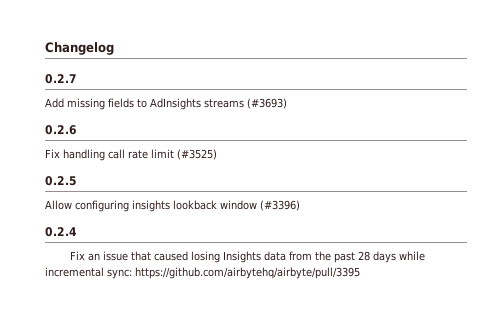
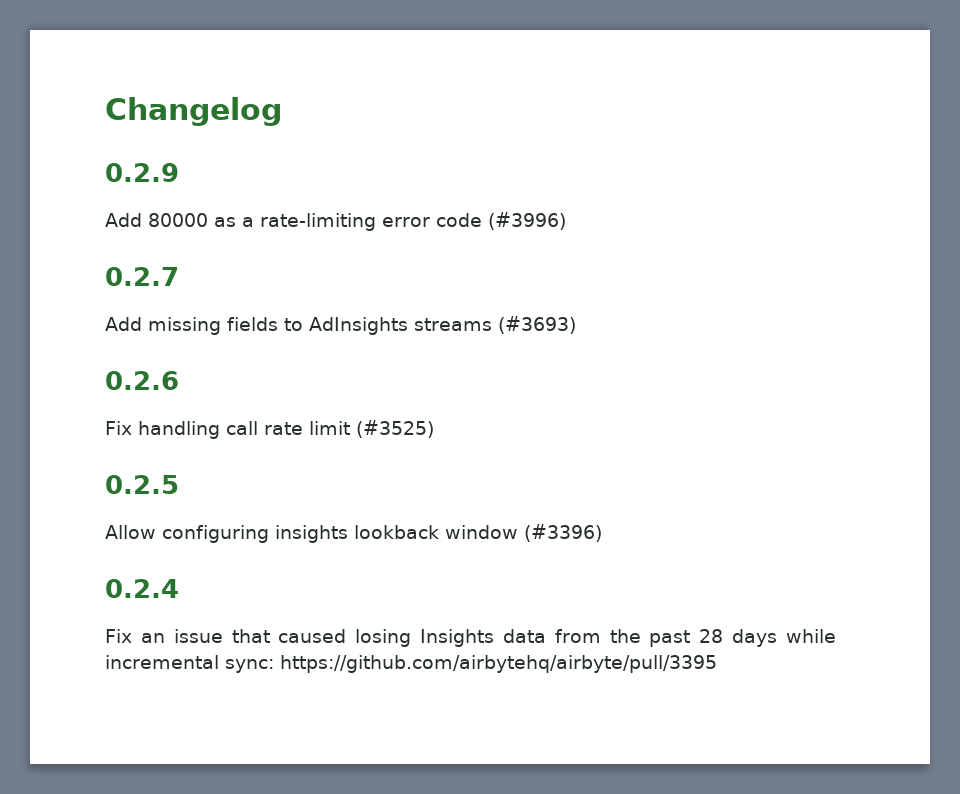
+ 0.2.9
+ Add 80000 as a rate-limiting error code (#3996)

